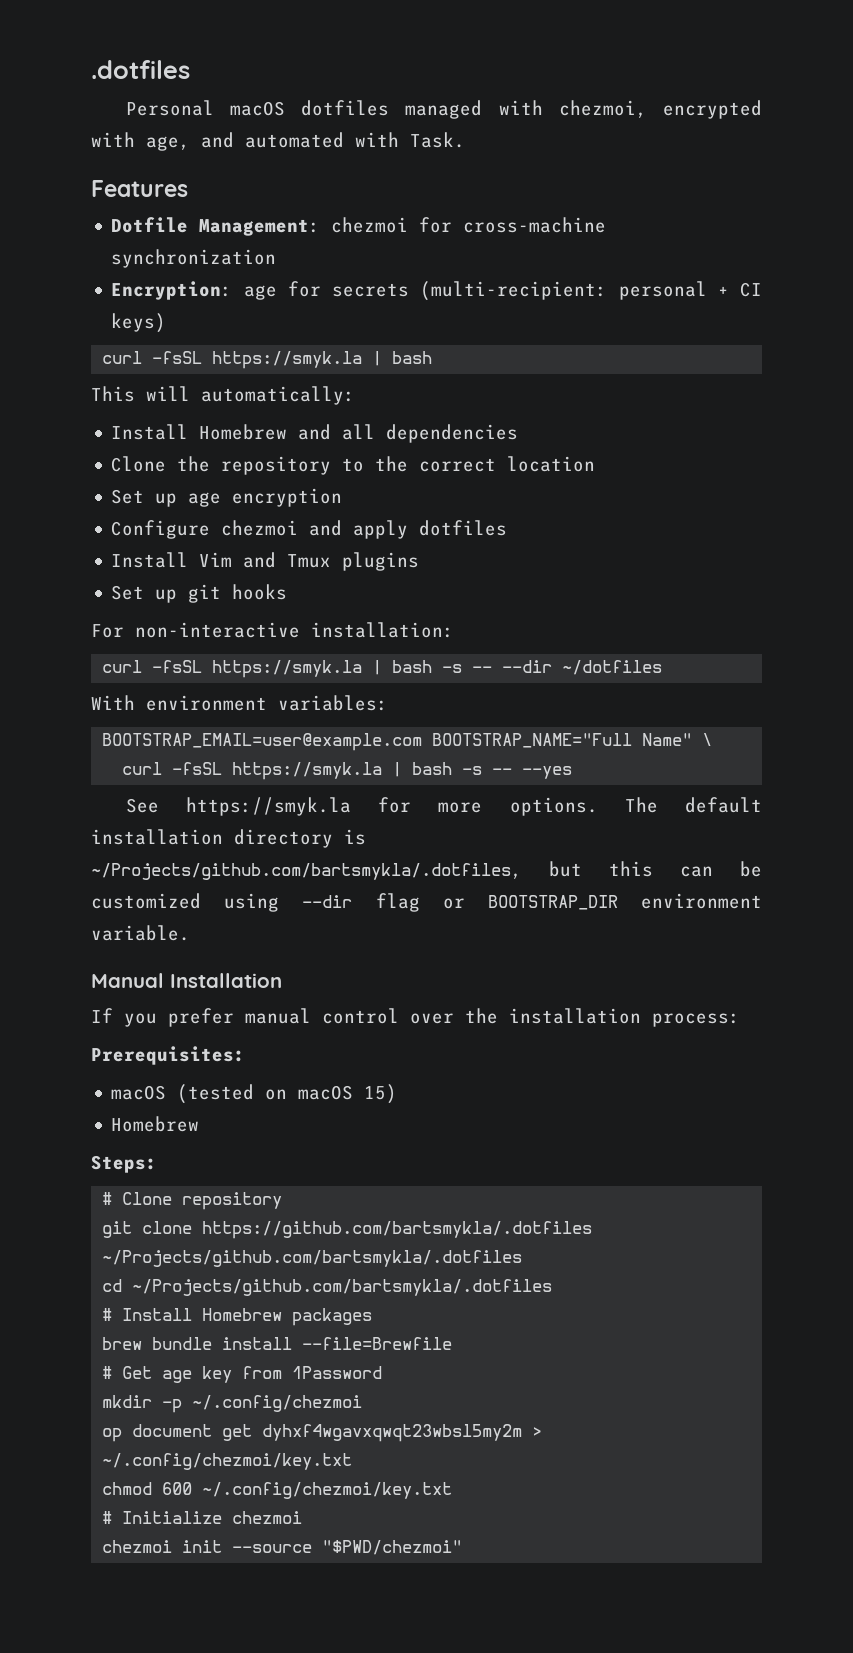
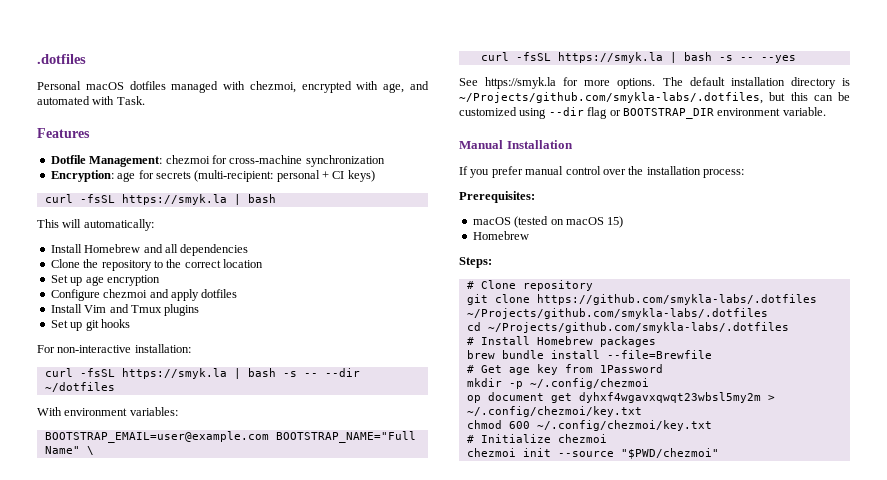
- The default installation directory is ~/Projects/github.com/bartsmykla/.dotfiles, but this can be customized using --dir flag or BOOTSTRAP_DIR environment variable.
+ The default installation directory is ~/Projects/github.com/smykla-labs/.dotfiles, but this can be customized using --dir flag or BOOTSTRAP_DIR environment variable.
- git clone https://github.com/bartsmykla/.dotfiles ~/Projects/github.com/bartsmykla/.dotfiles
+ git clone https://github.com/smykla-labs/.dotfiles ~/Projects/github.com/smykla-labs/.dotfiles
- cd ~/Projects/github.com/bartsmykla/.dotfiles
+ cd ~/Projects/github.com/smykla-labs/.dotfiles

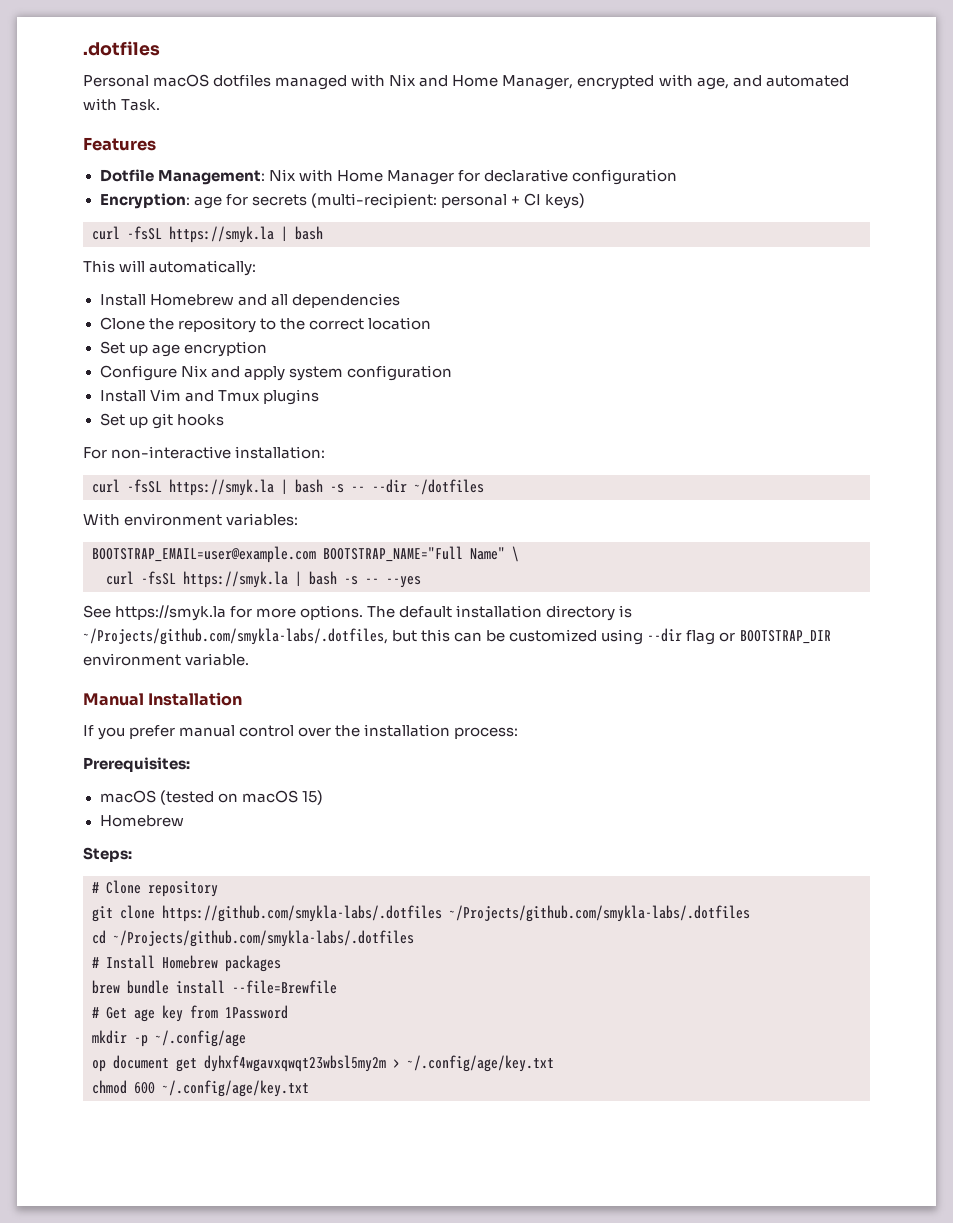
- Personal macOS dotfiles managed with chezmoi, encrypted with age, and automated with Task.
+ Personal macOS dotfiles managed with Nix and Home Manager, encrypted with age, and automated with Task.
- Dotfile Management: chezmoi for cross-machine synchronization
+ Dotfile Management: Nix with Home Manager for declarative configuration
- Configure chezmoi and apply dotfiles
+ Configure Nix and apply system configuration
- mkdir -p ~/.config/chezmoi
+ mkdir -p ~/.config/age
- op document get dyhxf4wgavxqwqt23wbsl5my2m > ~/.config/chezmoi/key.txt
+ op document get dyhxf4wgavxqwqt23wbsl5my2m > ~/.config/age/key.txt
- chmod 600 ~/.config/chezmoi/key.txt
- # Initialize chezmoi
- chezmoi init --source "$PWD/chezmoi"
+ chmod 600 ~/.config/age/key.txt

